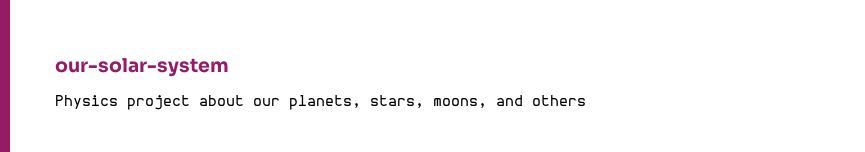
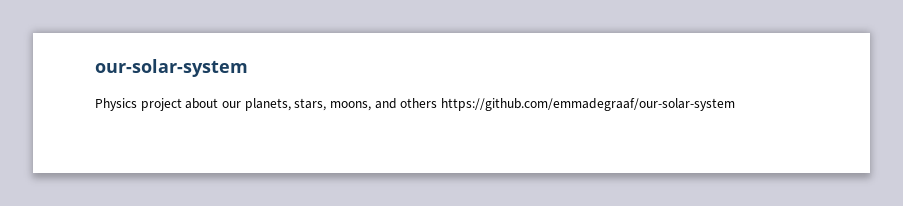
- Physics project about our planets, stars, moons, and others
+ Physics project about our planets, stars, moons, and others https://github.com/emmadegraaf/our-solar-system

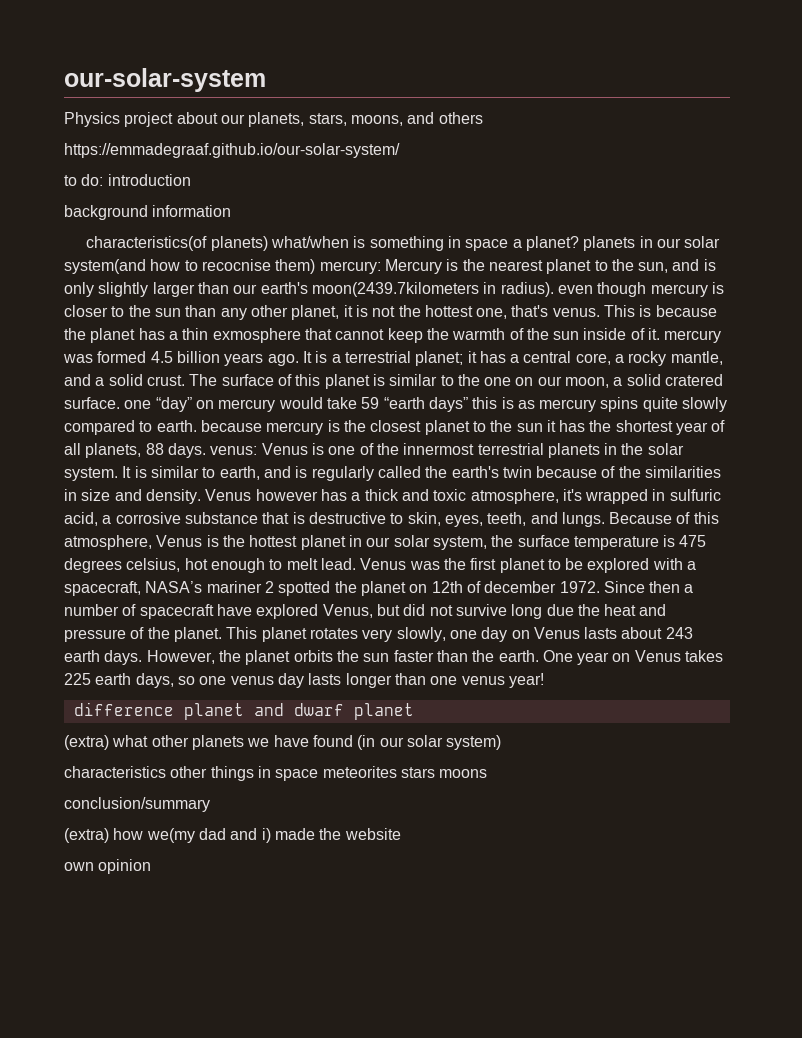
- Physics project about our planets, stars, moons, and others https://github.com/emmadegraaf/our-solar-system
+ Physics project about our planets, stars, moons, and others
+ https://emmadegraaf.github.io/our-solar-system/
+ to do: introduction
+ background information
+ characteristics(of planets) what/when is something in space a planet? planets in our solar system(and how to recocnise them) mercury: Mercury is the nearest planet to the sun, and is only slightly larger than our earth's moon(2439.7kilometers in radius). even though mercury is closer to the sun than any other planet, it is not the hottest one, that's venus. This is because the planet has a thin exmosphere that cannot keep the warmth of the sun inside of it. mercury was formed 4.5 billion years ago. It is a terrestrial planet; it has a central core, a rocky mantle, and a solid crust. The surface of this planet is similar to the one on our moon, a solid cratered surface. one “day” on mercury would take 59 “earth days” this is as mercury spins quite slowly compared to earth. because mercury is the closest planet to the sun it has the shortest year of all planets, 88 days. venus: Venus is one of the innermost terrestrial planets in the solar system. It is similar to earth, and is regularly called the earth's twin because of the similarities in size and density. Venus however has a thick and toxic atmosphere, it's wrapped in sulfuric acid, a corrosive substance that is destructive to skin, eyes, teeth, and lungs. Because of this atmosphere, Venus is the hottest planet in our solar system, the surface temperature is 475 degrees celsius, hot enough to melt lead. Venus was the first planet to be explored with a spacecraft, NASA’s mariner 2 spotted the planet on 12th of december 1972. Since then a number of spacecraft have explored Venus, but did not survive long due the heat and pressure of the planet. This planet rotates very slowly, one day on Venus lasts about 243 earth days. However, the planet orbits the sun faster than the earth. One year on Venus takes 225 earth days, so one venus day lasts longer than one venus year!
+ difference planet and dwarf planet
+ (extra) what other planets we have found (in our solar system)
+ characteristics other things in space meteorites stars moons
+ conclusion/summary
+ (extra) how we(my dad and i) made the website
+ own opinion

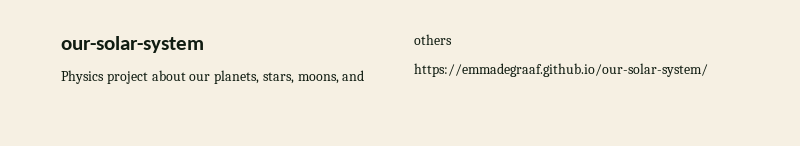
- to do: introduction
- background information
- characteristics(of planets) what/when is something in space a planet? planets in our solar system(and how to recocnise them) mercury: Mercury is the nearest planet to the sun, and is only slightly larger than our earth's moon(2439.7kilometers in radius). even though mercury is closer to the sun than any other planet, it is not the hottest one, that's venus. This is because the planet has a thin exmosphere that cannot keep the warmth of the sun inside of it. mercury was formed 4.5 billion years ago. It is a terrestrial planet; it has a central core, a rocky mantle, and a solid crust. The surface of this planet is similar to the one on our moon, a solid cratered surface. one “day” on mercury would take 59 “earth days” this is as mercury spins quite slowly compared to earth. because mercury is the closest planet to the sun it has the shortest year of all planets, 88 days. venus: Venus is one of the innermost terrestrial planets in the solar system. It is similar to earth, and is regularly called the earth's twin because of the similarities in size and density. Venus however has a thick and toxic atmosphere, it's wrapped in sulfuric acid, a corrosive substance that is destructive to skin, eyes, teeth, and lungs. Because of this atmosphere, Venus is the hottest planet in our solar system, the surface temperature is 475 degrees celsius, hot enough to melt lead. Venus was the first planet to be explored with a spacecraft, NASA’s mariner 2 spotted the planet on 12th of december 1972. Since then a number of spacecraft have explored Venus, but did not survive long due the heat and pressure of the planet. This planet rotates very slowly, one day on Venus lasts about 243 earth days. However, the planet orbits the sun faster than the earth. One year on Venus takes 225 earth days, so one venus day lasts longer than one venus year!
- difference planet and dwarf planet
- (extra) what other planets we have found (in our solar system)
- characteristics other things in space meteorites stars moons
- conclusion/summary
- (extra) how we(my dad and i) made the website
- own opinion

